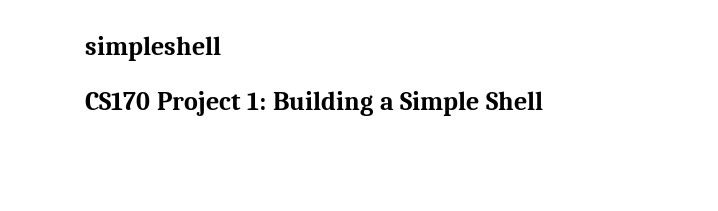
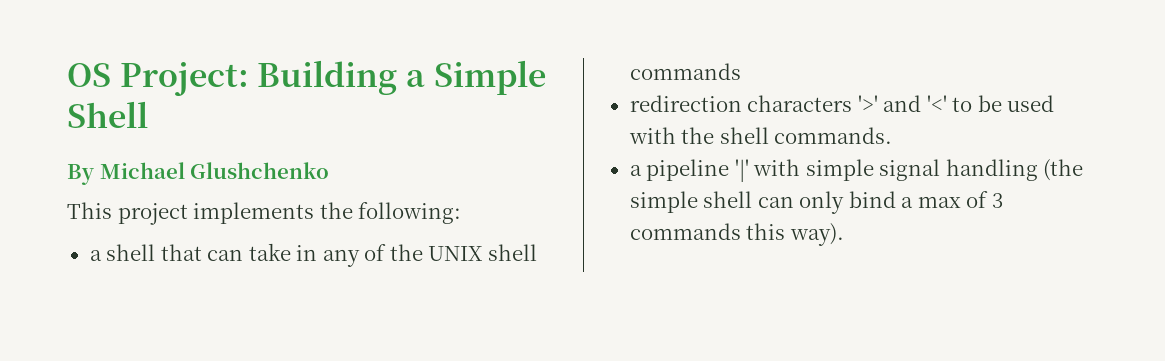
- simpleshell
- CS170 Project 1: Building a Simple Shell
+ OS Project: Building a Simple Shell
+ By Michael Glushchenko
+ This project implements the following:
+ a shell that can take in any of the UNIX shell commands
+ redirection characters '>' and '<' to be used with the shell commands.
+ a pipeline '|' with simple signal handling (the simple shell can only bind a max of 3 commands this way).

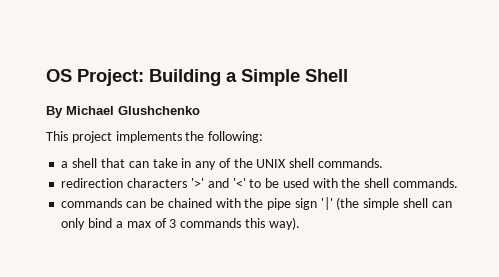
- a shell that can take in any of the UNIX shell commands
+ a shell that can take in any of the UNIX shell commands.
- a pipeline '|' with simple signal handling (the simple shell can only bind a max of 3 commands this way).
+ commands can be chained with the pipe sign '|' (the simple shell can only bind a max of 3 commands this way).

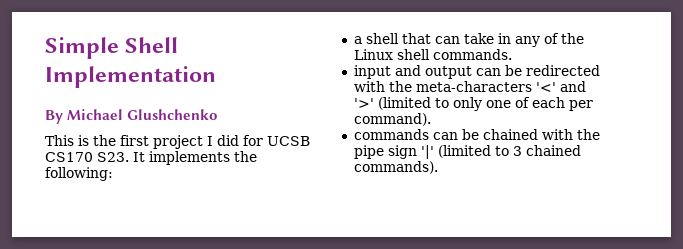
- OS Project: Building a Simple Shell
+ Simple Shell Implementation
- This project implements the following:
+ This is the first project I did for UCSB CS170 S23. It implements the following:
- a shell that can take in any of the UNIX shell commands.
- redirection characters '>' and '<' to be used with the shell commands.
+ a shell that can take in any of the Linux shell commands.
+ input and output can be redirected with the meta-characters '<' and '>' (limited to only one of each per command).
- commands can be chained with the pipe sign '|' (the simple shell can only bind a max of 3 commands this way).
+ commands can be chained with the pipe sign '|' (limited to 3 chained commands).

